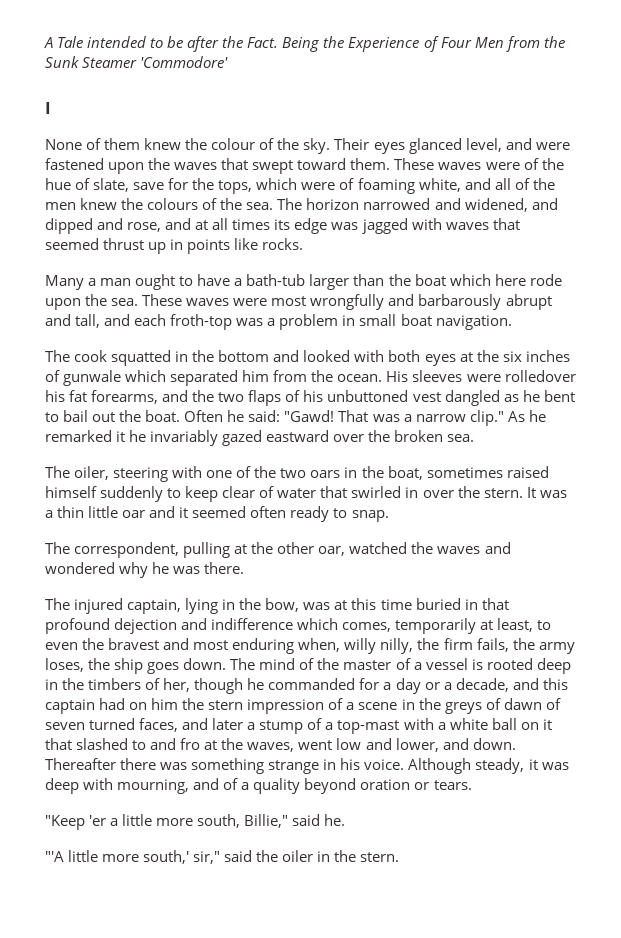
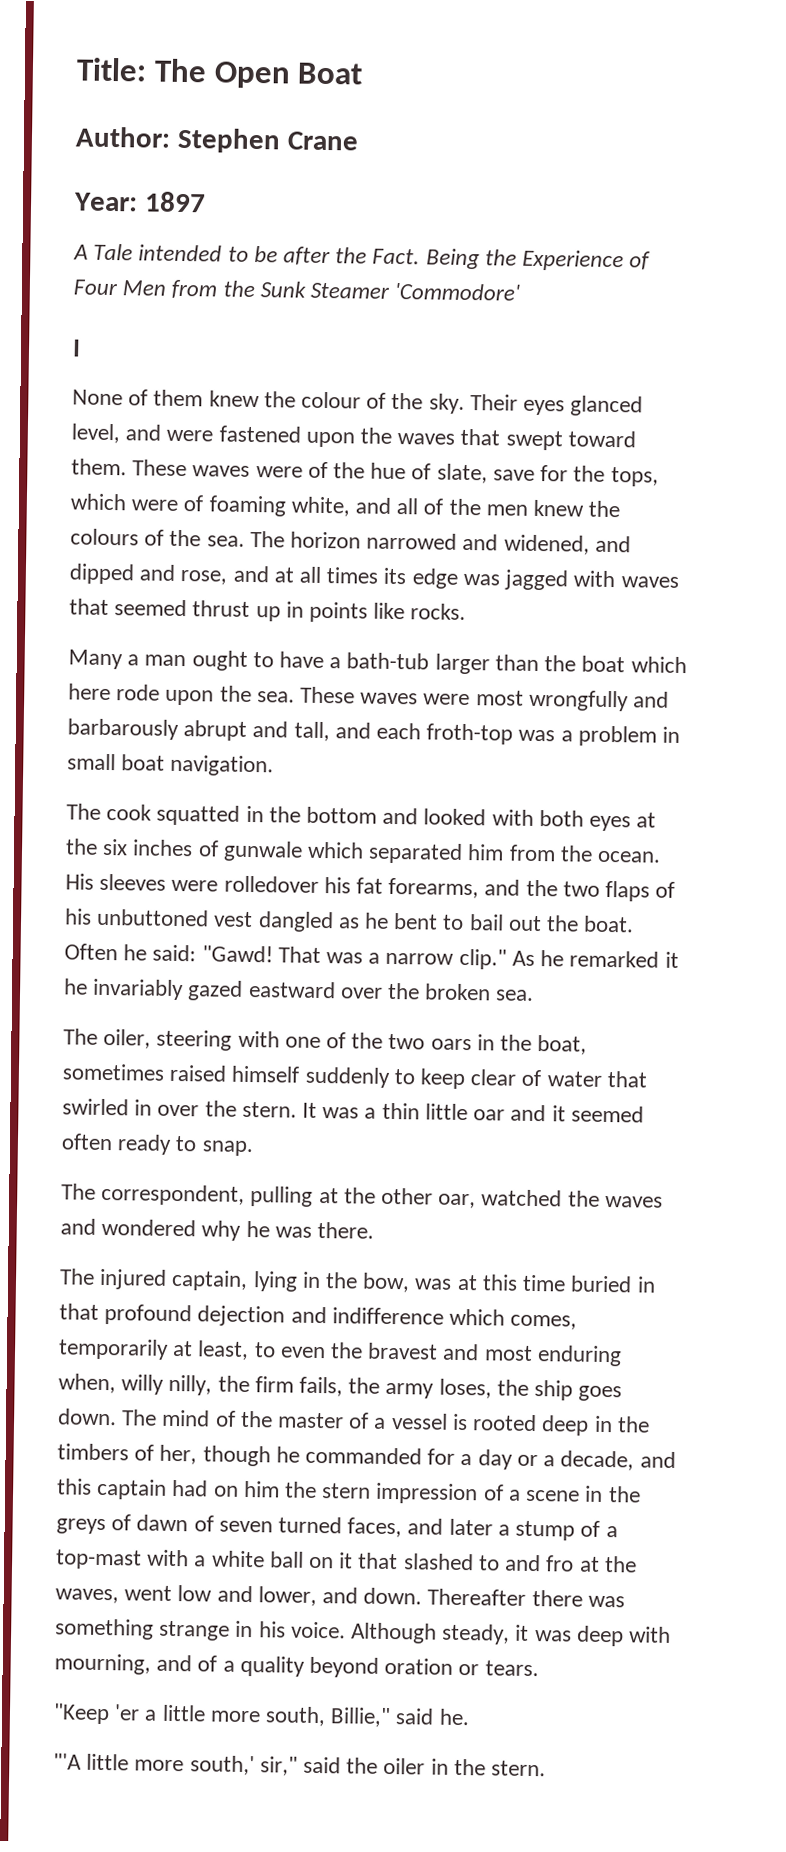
+ Title: The Open Boat
+ Author: Stephen Crane
+ Year: 1897

